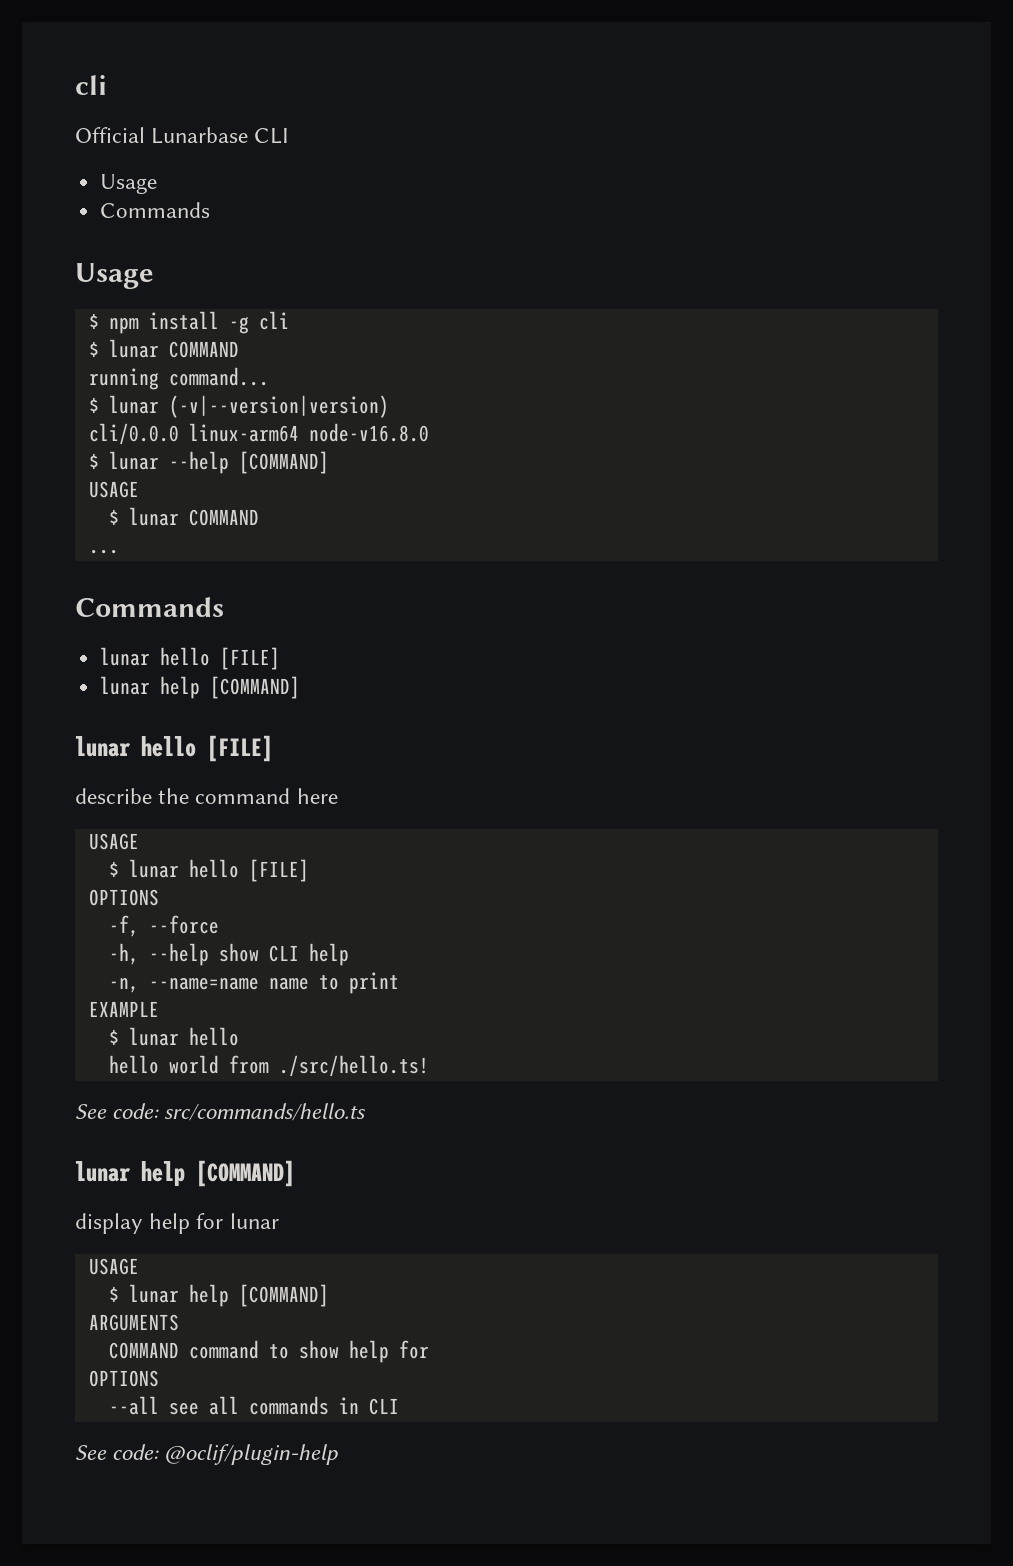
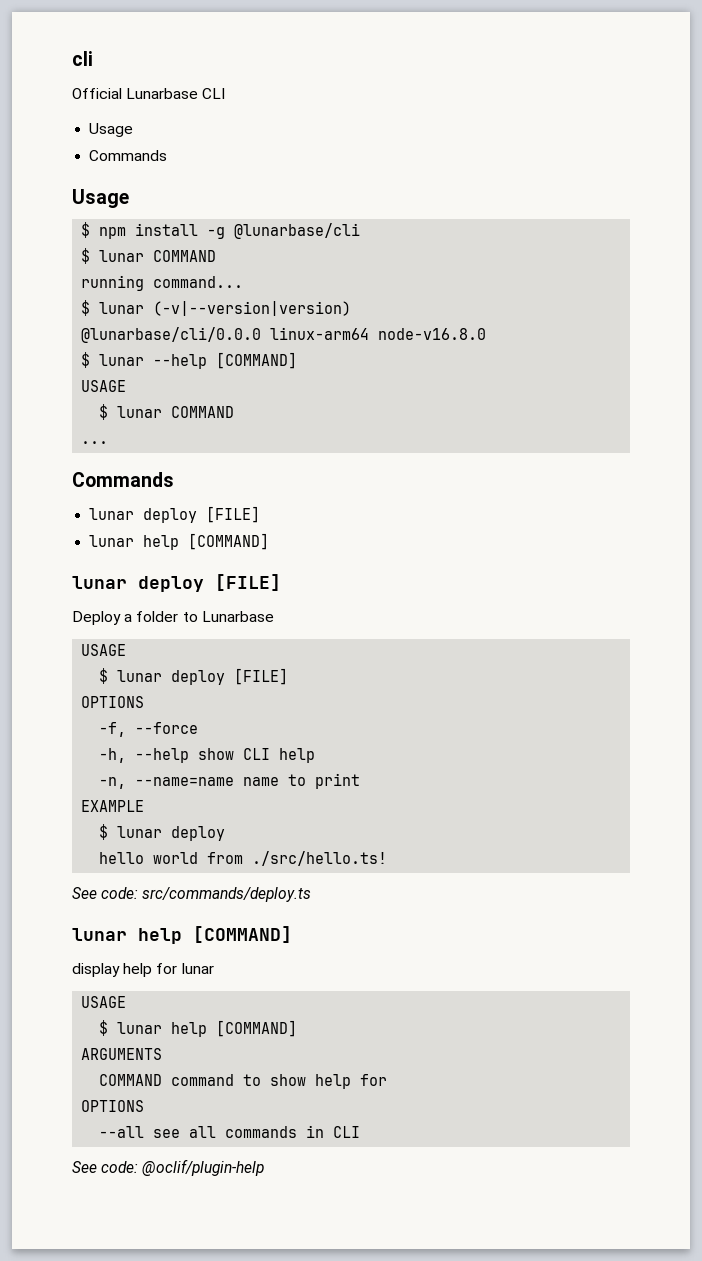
- $ npm install -g cli
+ $ npm install -g @lunarbase/cli
- cli/0.0.0 linux-arm64 node-v16.8.0
+ @lunarbase/cli/0.0.0 linux-arm64 node-v16.8.0
  ...
  Commands
- lunar hello [FILE]
+ lunar deploy [FILE]
  lunar help [COMMAND]
- lunar hello [FILE]
- describe the command here
+ lunar deploy [FILE]
+ Deploy a folder to Lunarbase
  USAGE
- $ lunar hello [FILE]
+ $ lunar deploy [FILE]
  EXAMPLE
- $ lunar hello
+ $ lunar deploy
- See code: src/commands/hello.ts
+ See code: src/commands/deploy.ts

